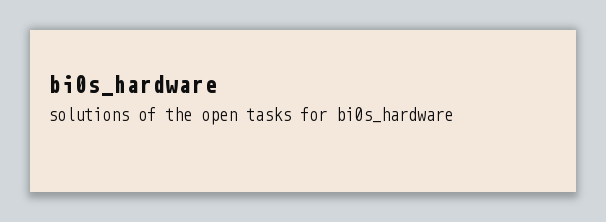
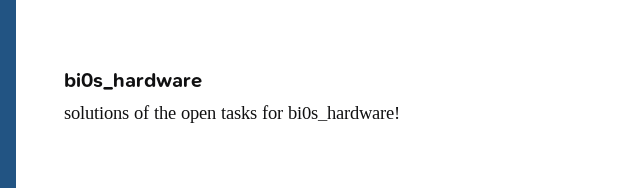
- solutions of the open tasks for bi0s_hardware
+ solutions of the open tasks for bi0s_hardware!

